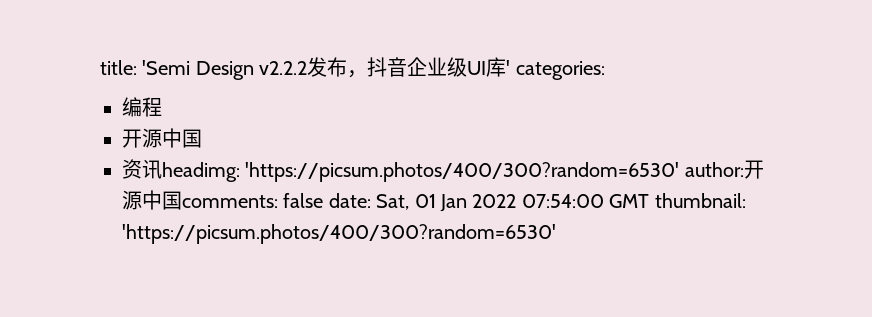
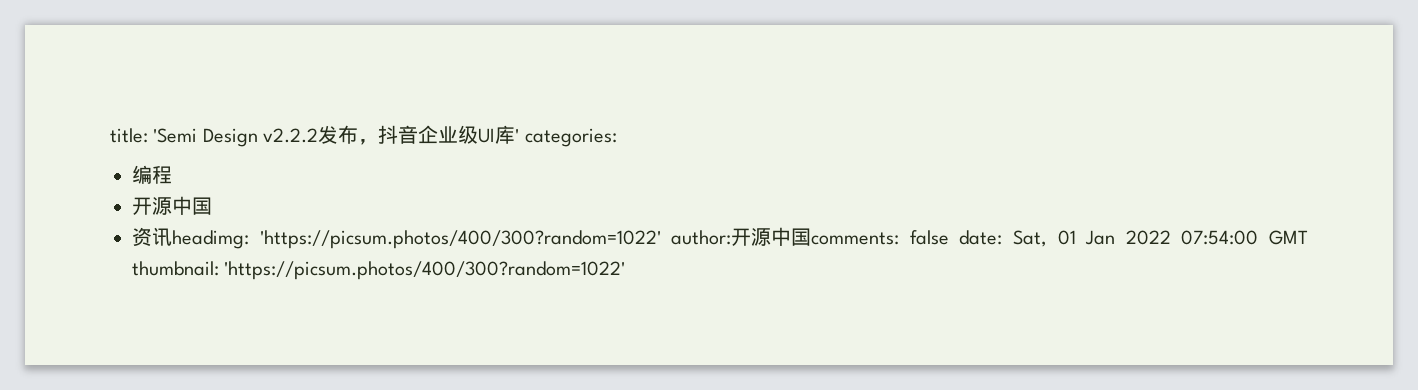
- 资讯headimg: 'https://picsum.photos/400/300?random=6530' author:开源中国comments: false date: Sat, 01 Jan 2022 07:54:00 GMT thumbnail: 'https://picsum.photos/400/300?random=6530'
+ 资讯headimg: 'https://picsum.photos/400/300?random=1022' author:开源中国comments: false date: Sat, 01 Jan 2022 07:54:00 GMT thumbnail: 'https://picsum.photos/400/300?random=1022'

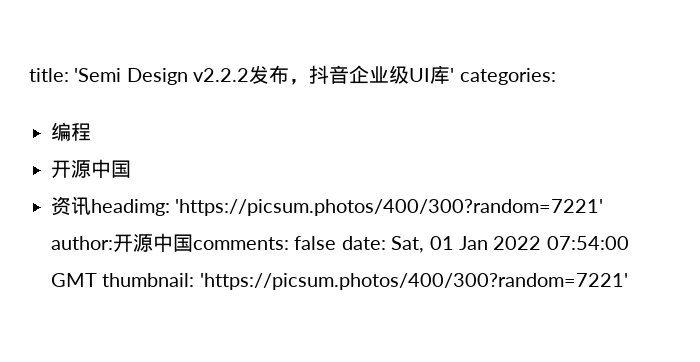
- 资讯headimg: 'https://picsum.photos/400/300?random=1022' author:开源中国comments: false date: Sat, 01 Jan 2022 07:54:00 GMT thumbnail: 'https://picsum.photos/400/300?random=1022'
+ 资讯headimg: 'https://picsum.photos/400/300?random=7221' author:开源中国comments: false date: Sat, 01 Jan 2022 07:54:00 GMT thumbnail: 'https://picsum.photos/400/300?random=7221'

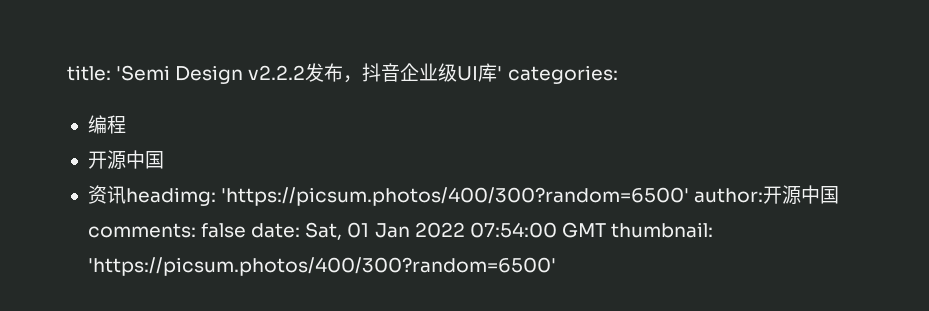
- 资讯headimg: 'https://picsum.photos/400/300?random=7221' author:开源中国comments: false date: Sat, 01 Jan 2022 07:54:00 GMT thumbnail: 'https://picsum.photos/400/300?random=7221'
+ 资讯headimg: 'https://picsum.photos/400/300?random=6500' author:开源中国comments: false date: Sat, 01 Jan 2022 07:54:00 GMT thumbnail: 'https://picsum.photos/400/300?random=6500'

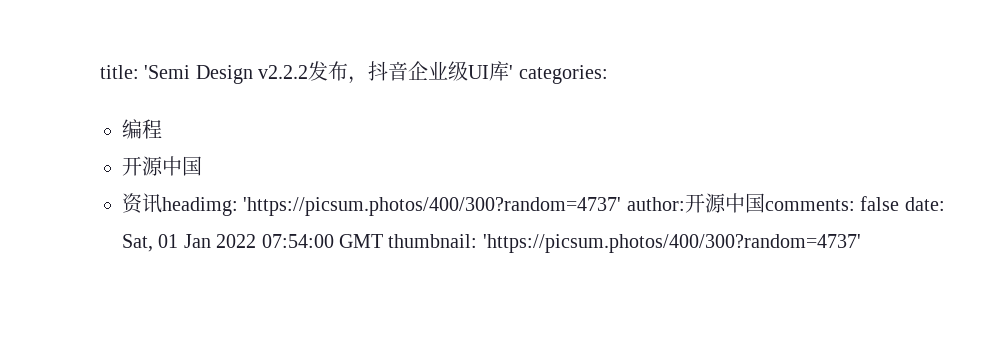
- 资讯headimg: 'https://picsum.photos/400/300?random=6500' author:开源中国comments: false date: Sat, 01 Jan 2022 07:54:00 GMT thumbnail: 'https://picsum.photos/400/300?random=6500'
+ 资讯headimg: 'https://picsum.photos/400/300?random=4737' author:开源中国comments: false date: Sat, 01 Jan 2022 07:54:00 GMT thumbnail: 'https://picsum.photos/400/300?random=4737'

